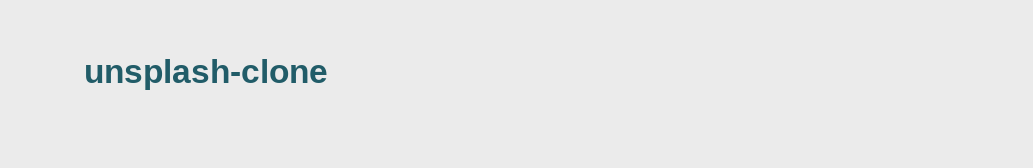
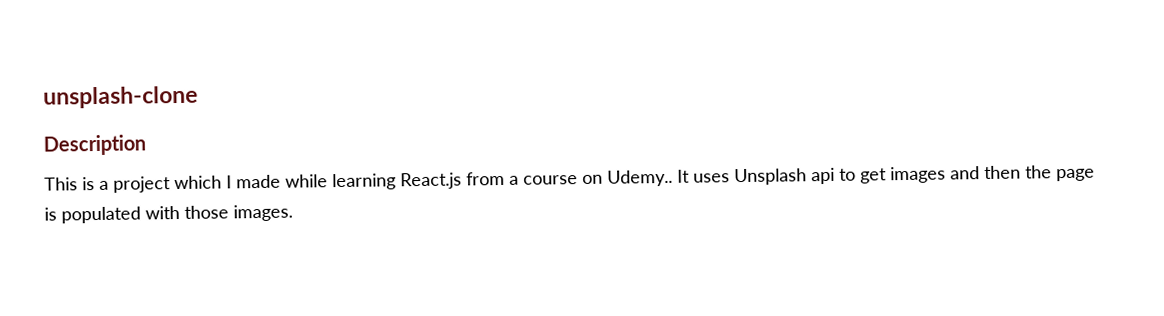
+ Description
+ This is a project which I made while learning React.js from a course on Udemy.. It uses Unsplash api to get images and then the page is populated with those images.

